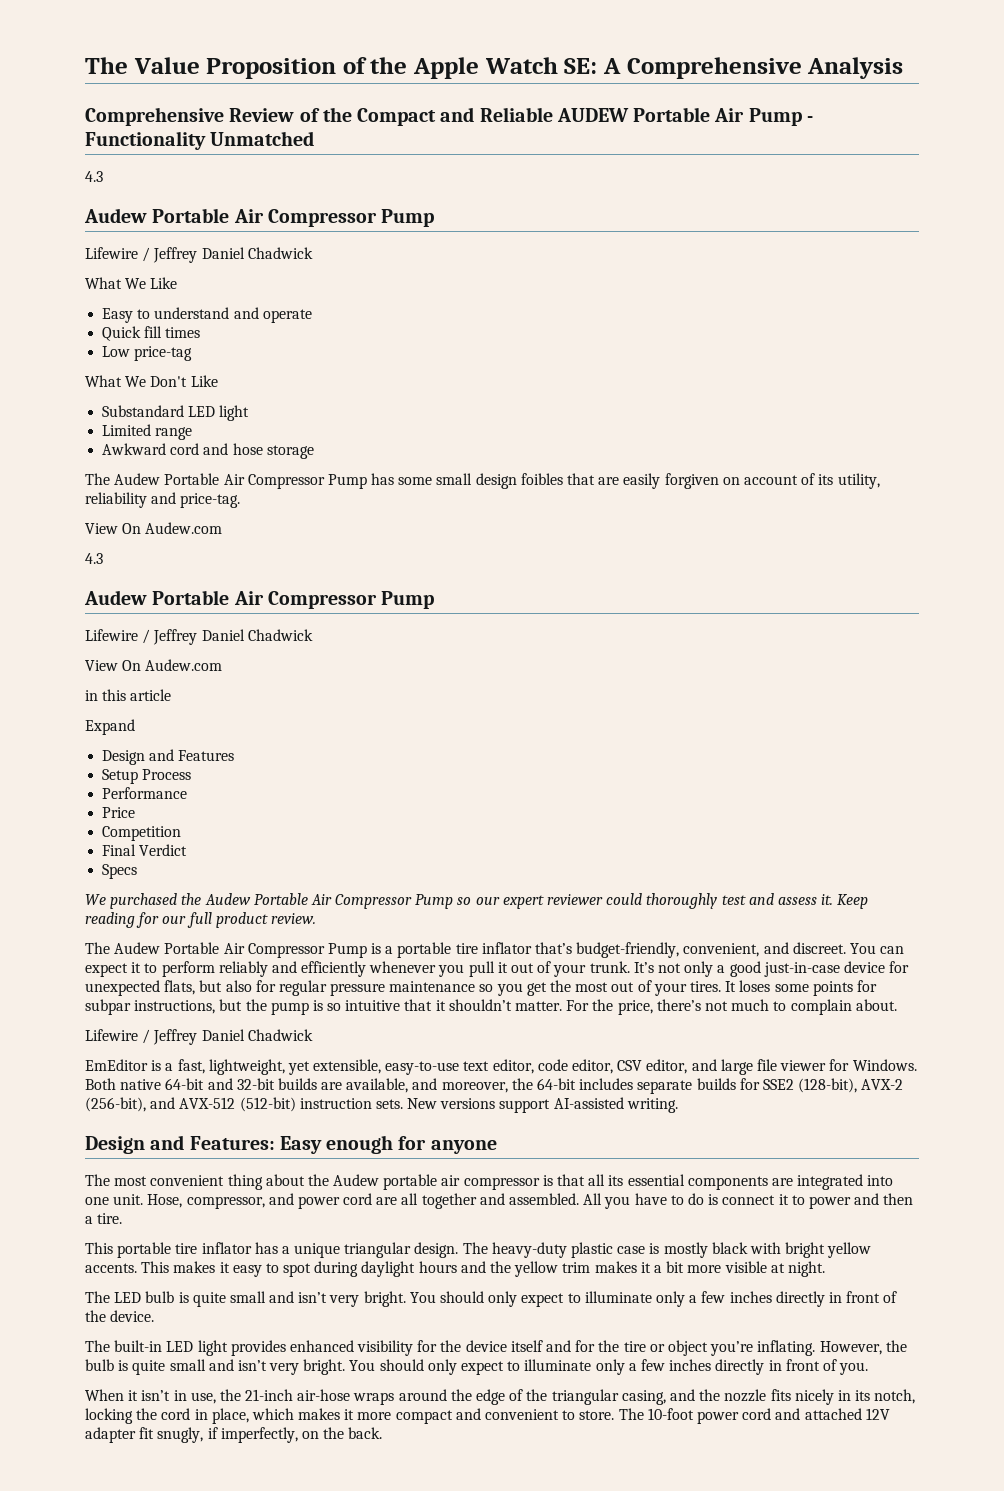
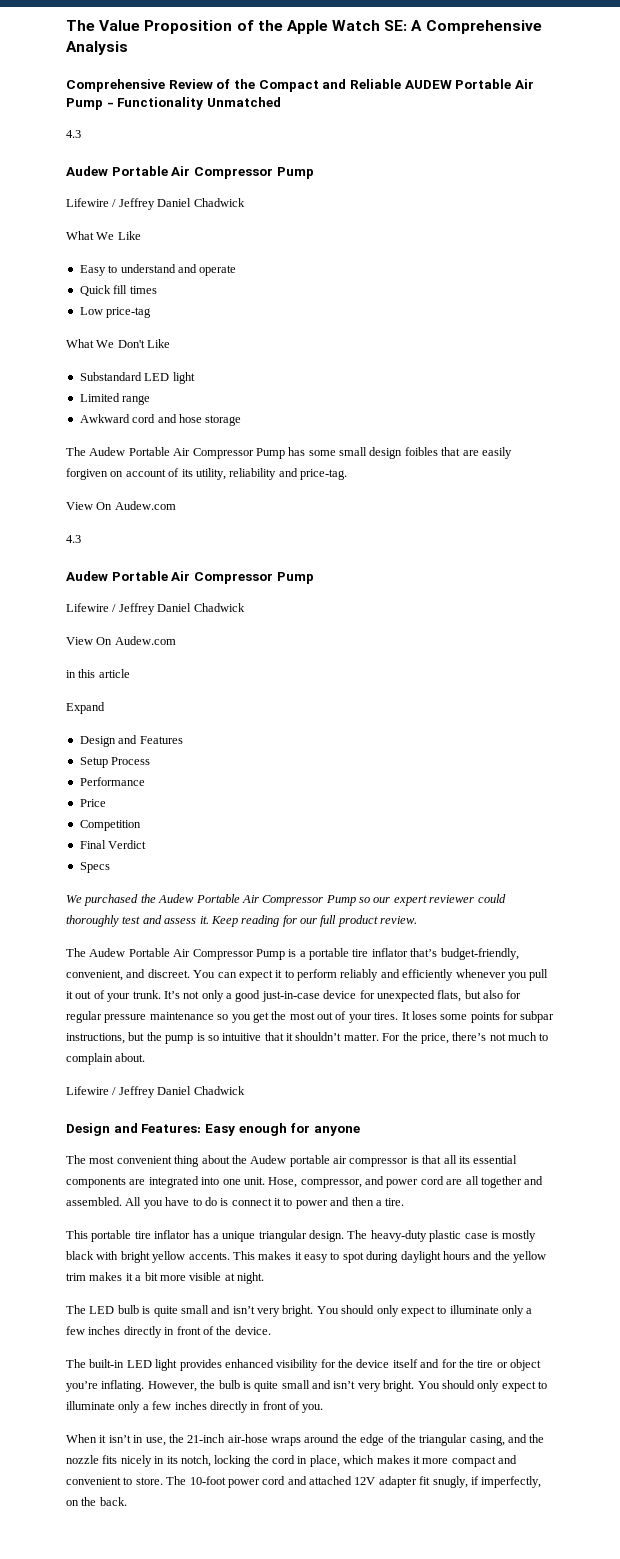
- EmEditor is a fast, lightweight, yet extensible, easy-to-use text editor, code editor, CSV editor, and large file viewer for Windows. Both native 64-bit and 32-bit builds are available, and moreover, the 64-bit includes separate builds for SSE2 (128-bit), AVX-2 (256-bit), and AVX-512 (512-bit) instruction sets. New versions support AI-assisted writing.

